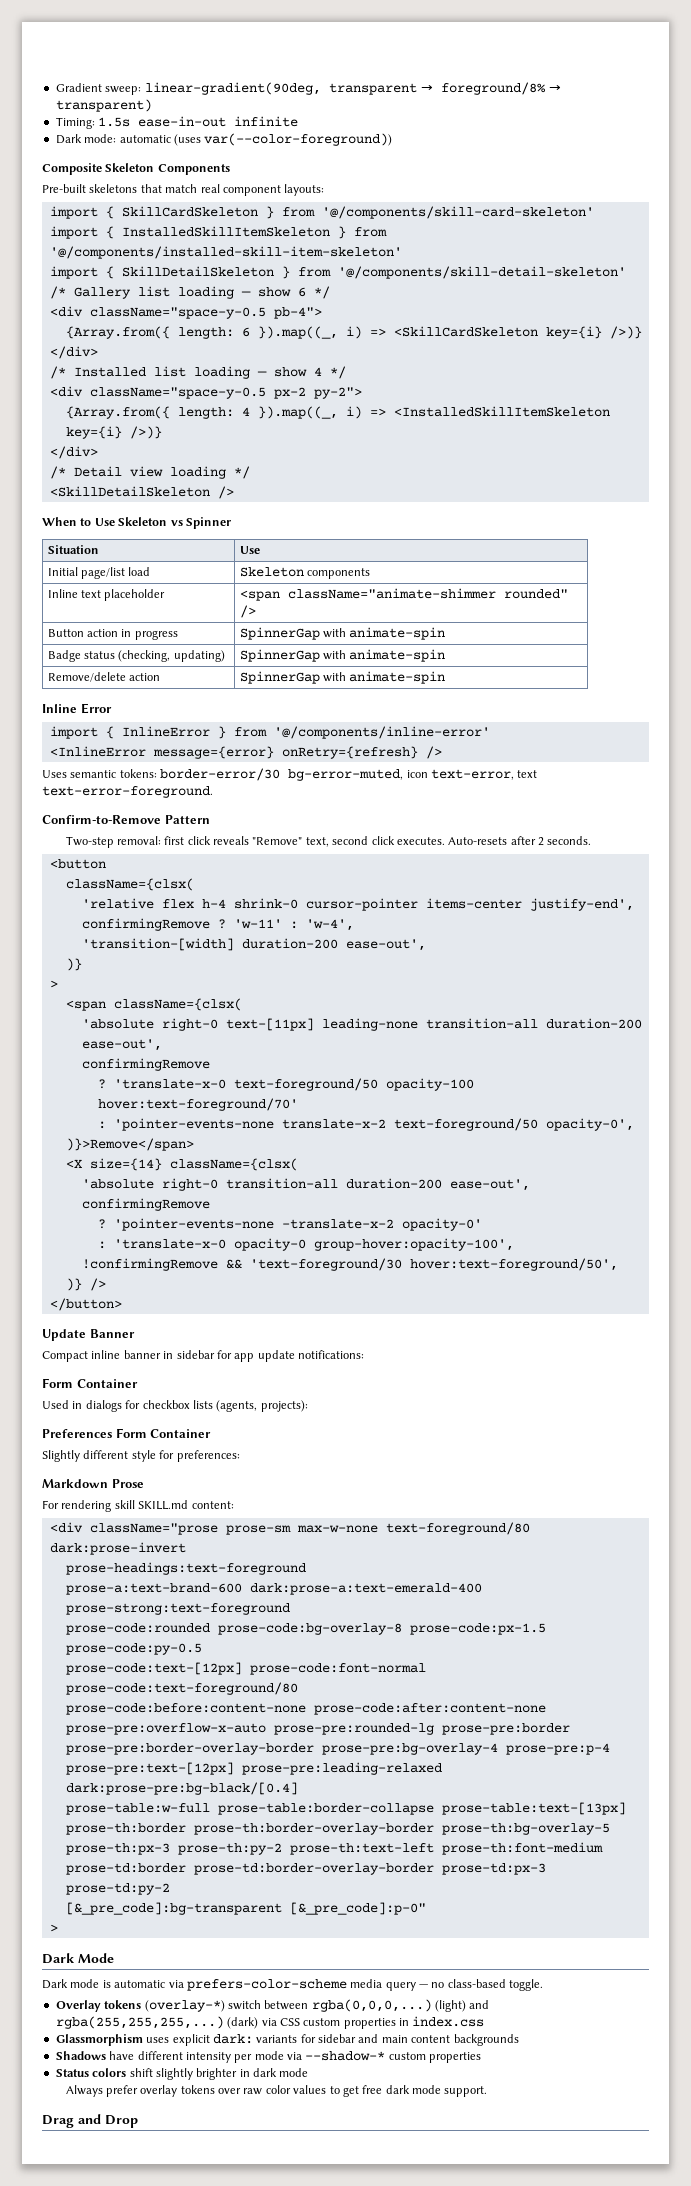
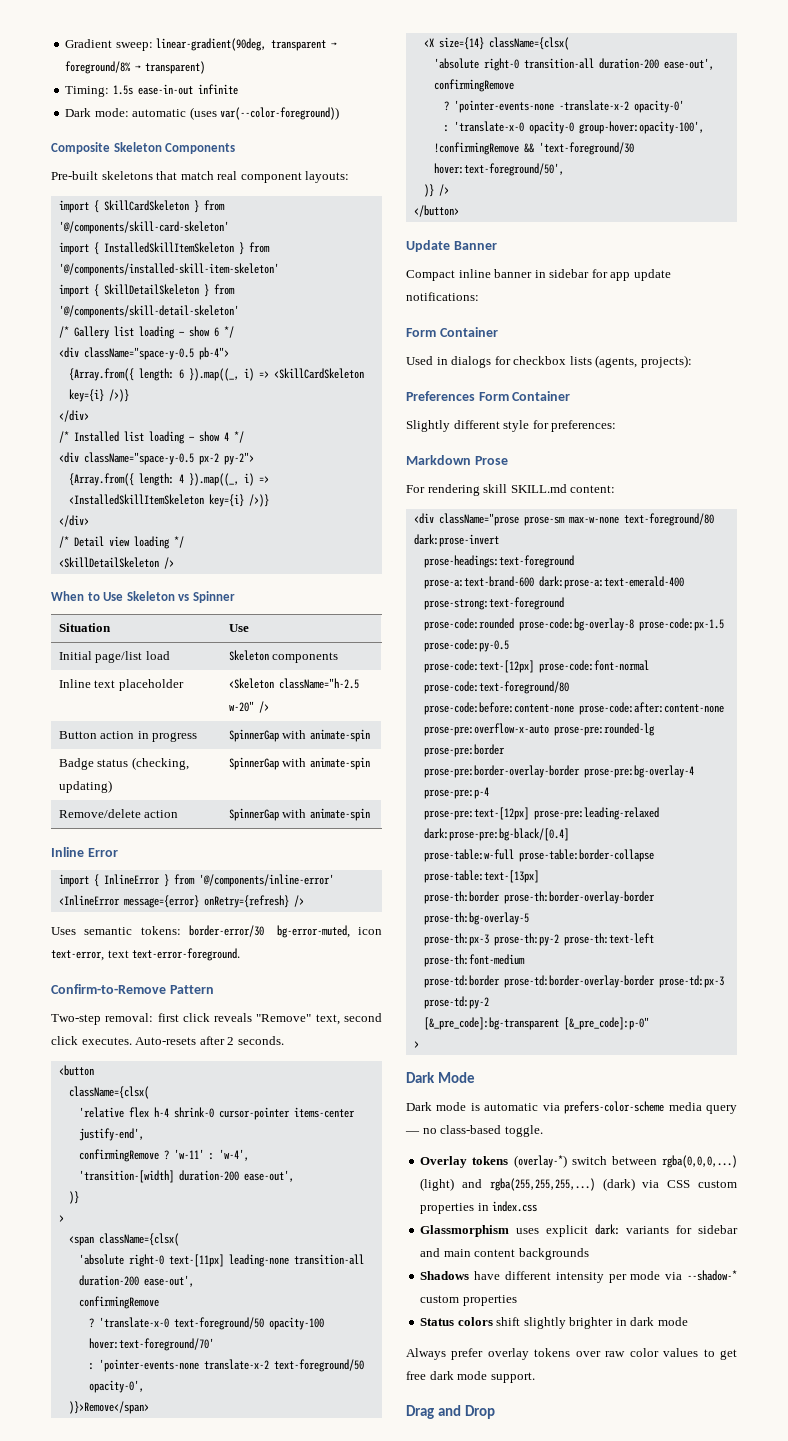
- Inline text placeholder | <span className="animate-shimmer rounded" />
+ Inline text placeholder | <Skeleton className="h-2.5 w-20" />

